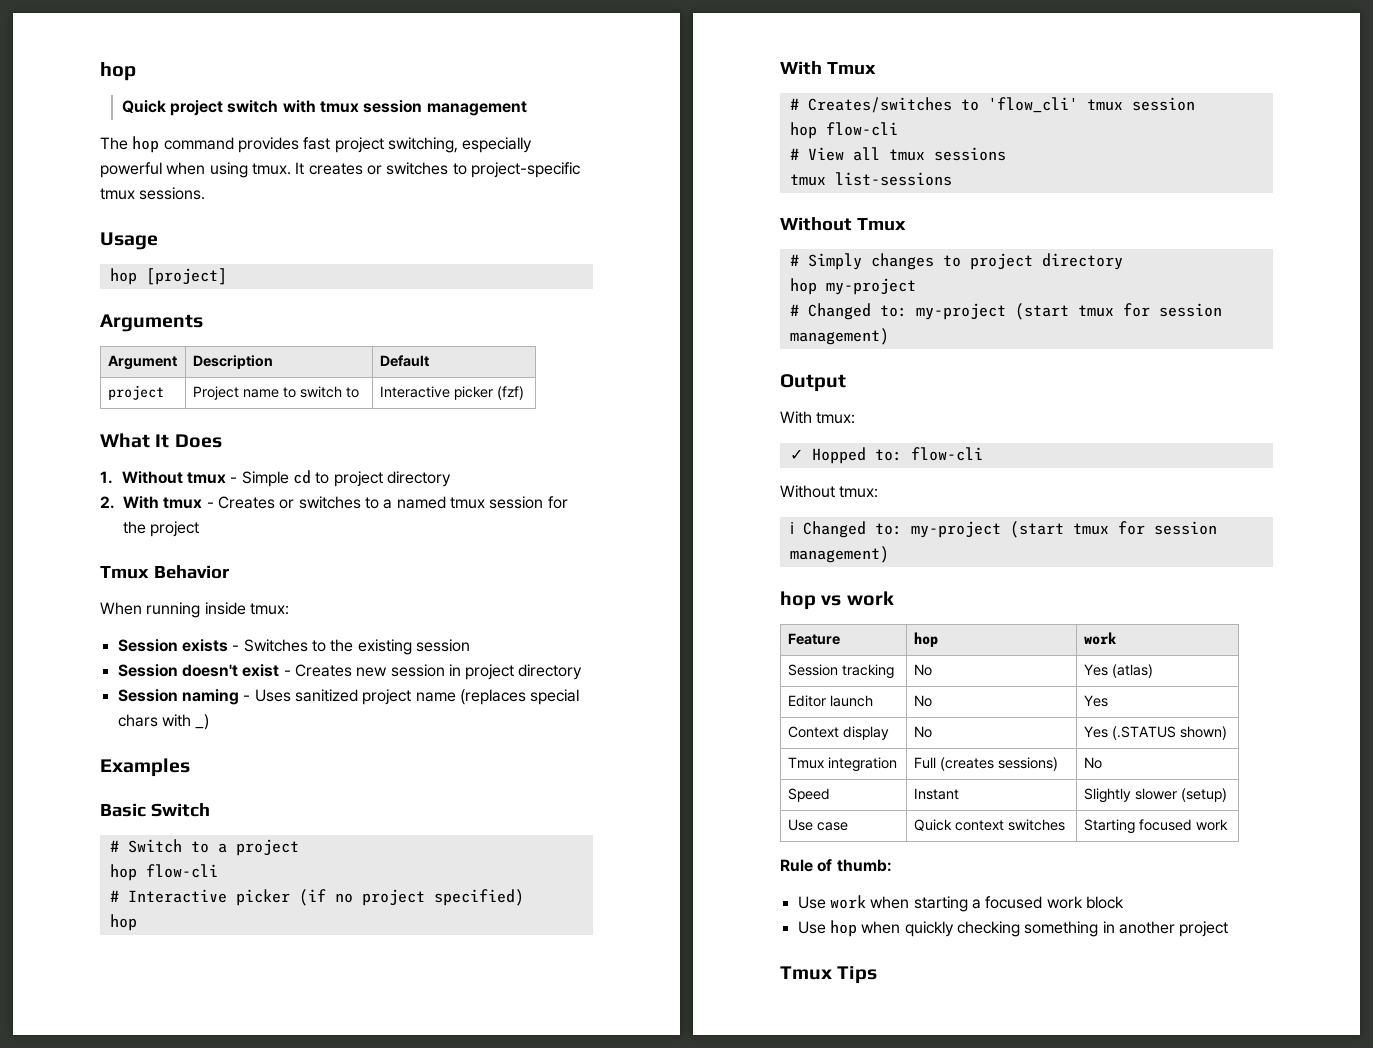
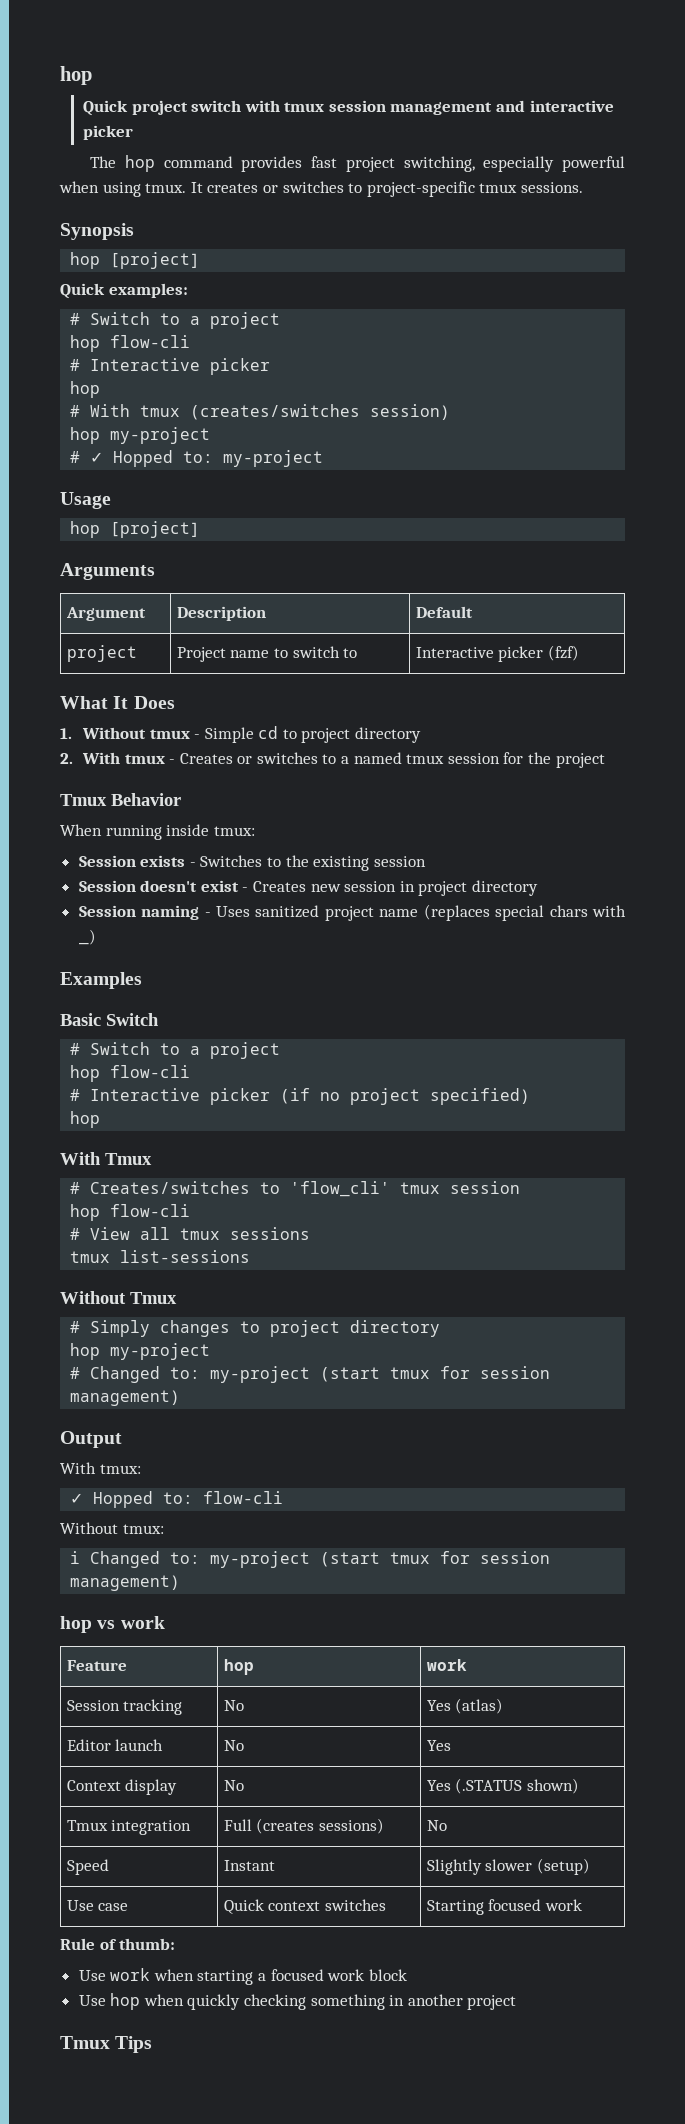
- Quick project switch with tmux session management
+ Quick project switch with tmux session management and interactive picker
+ Synopsis
+ hop [project]
+ Quick examples:
+ # Switch to a project
+ hop flow-cli
+ # Interactive picker
+ hop
+ # With tmux (creates/switches session)
+ hop my-project
+ # ✓ Hopped to: my-project

